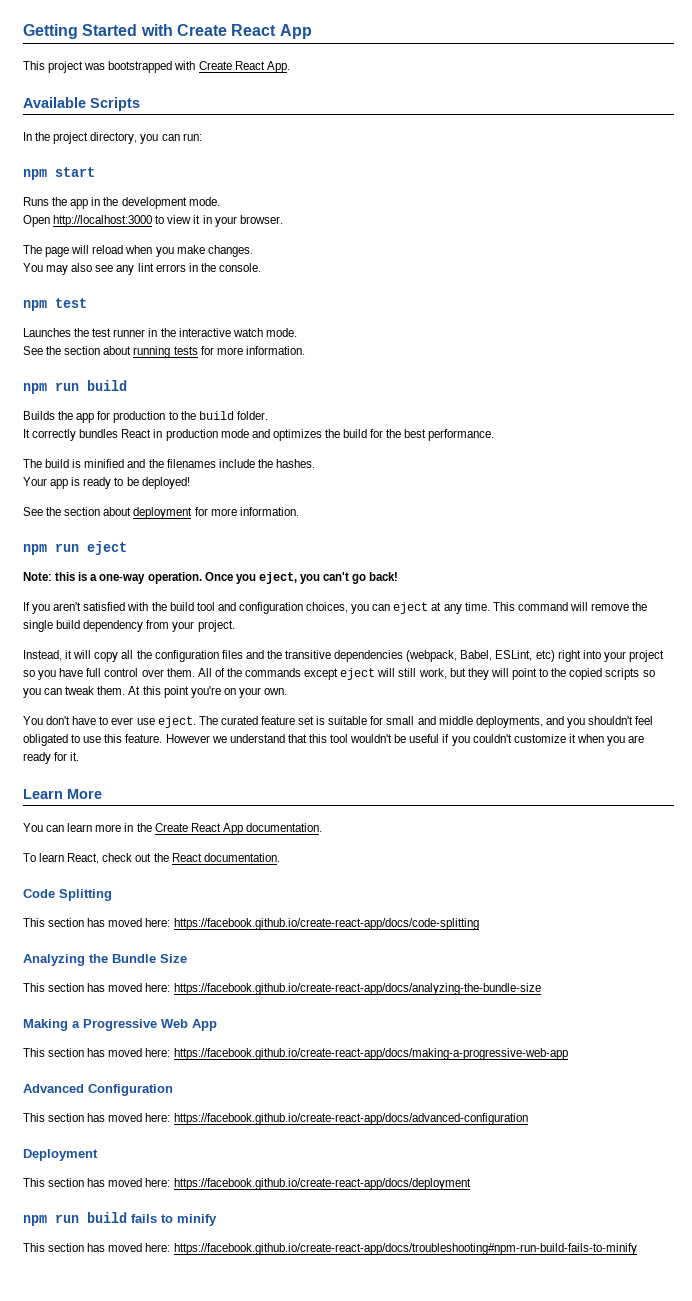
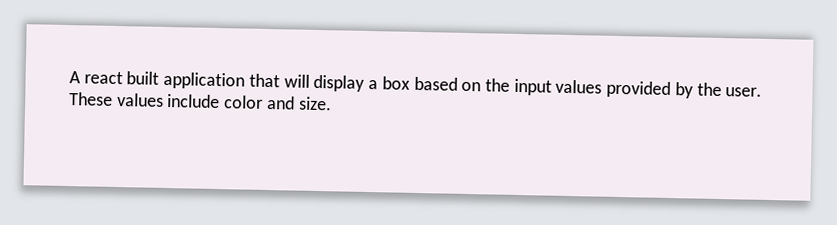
- Getting Started with Create React App
- This project was bootstrapped with Create React App.
- Available Scripts
- In the project directory, you can run:
- npm start
- Runs the app in the development mode.
- Open http://localhost:3000 to view it in your browser.
- The page will reload when you make changes.
- You may also see any lint errors in the console.
- npm test
- Launches the test runner in the interactive watch mode.
- See the section about running tests for more information.
- npm run build
- Builds the app for production to the build folder.
- It correctly bundles React in production mode and optimizes the build for the best performance.
- The build is minified and the filenames include the hashes.
- Your app is ready to be deployed!
- See the section about deployment for more information.
- npm run eject
- Note: this is a one-way operation. Once you eject, you can't go back!
- If you aren't satisfied with the build tool and configuration choices, you can eject at any time. This command will remove the single build dependency from your project.
- Instead, it will copy all the configuration files and the transitive dependencies (webpack, Babel, ESLint, etc) right into your project so you have full control over them. All of the commands except eject will still work, but they will point to the copied scripts so you can tweak them. At this point you're on your own.
- You don't have to ever use eject. The curated feature set is suitable for small and middle deployments, and you shouldn't feel obligated to use this feature. However we understand that this tool wouldn't be useful if you couldn't customize it when you are ready for it.
- Learn More
- You can learn more in the Create React App documentation.
- To learn React, check out the React documentation.
- Code Splitting
- This section has moved here: https://facebook.github.io/create-react-app/docs/code-splitting
- Analyzing the Bundle Size
- This section has moved here: https://facebook.github.io/create-react-app/docs/analyzing-the-bundle-size
- Making a Progressive Web App
- This section has moved here: https://facebook.github.io/create-react-app/docs/making-a-progressive-web-app
- Advanced Configuration
- This section has moved here: https://facebook.github.io/create-react-app/docs/advanced-configuration
- Deployment
- This section has moved here: https://facebook.github.io/create-react-app/docs/deployment
- npm run build fails to minify
- This section has moved here: https://facebook.github.io/create-react-app/docs/troubleshooting#npm-run-build-fails-to-minify
+ A react built application that will display a box based on the input values provided by the user. These values include color and size.

